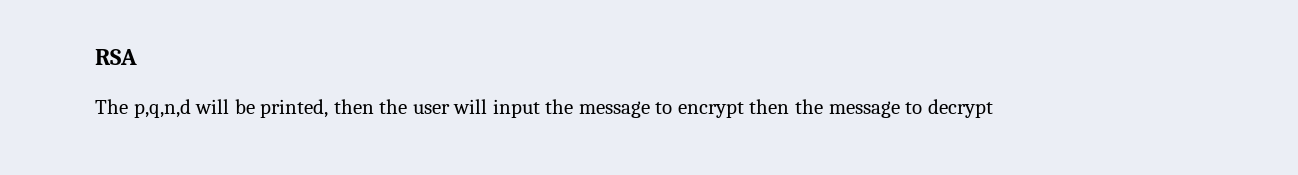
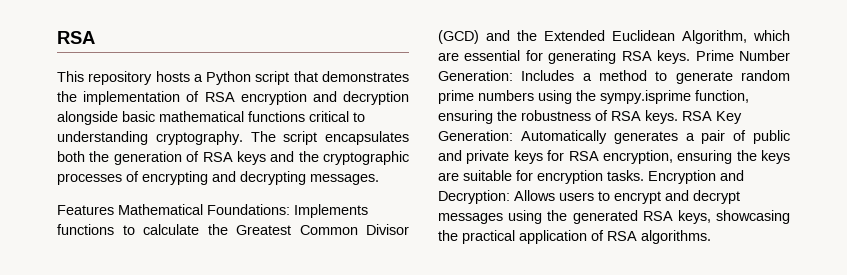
- The p,q,n,d will be printed, then the user will input the message to encrypt then the message to decrypt
+ This repository hosts a Python script that demonstrates the implementation of RSA encryption and decryption alongside basic mathematical functions critical to understanding cryptography. The script encapsulates both the generation of RSA keys and the cryptographic processes of encrypting and decrypting messages.
+ Features Mathematical Foundations: Implements functions to calculate the Greatest Common Divisor (GCD) and the Extended Euclidean Algorithm, which are essential for generating RSA keys. Prime Number Generation: Includes a method to generate random prime numbers using the sympy.isprime function, ensuring the robustness of RSA keys. RSA Key Generation: Automatically generates a pair of public and private keys for RSA encryption, ensuring the keys are suitable for encryption tasks. Encryption and Decryption: Allows users to encrypt and decrypt messages using the generated RSA keys, showcasing the practical application of RSA algorithms.

